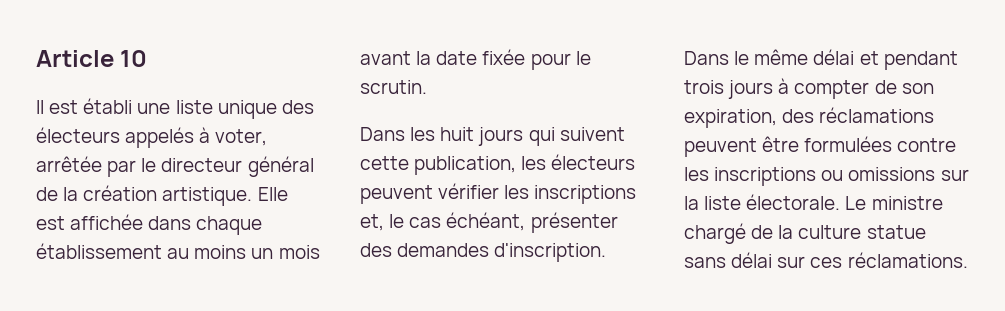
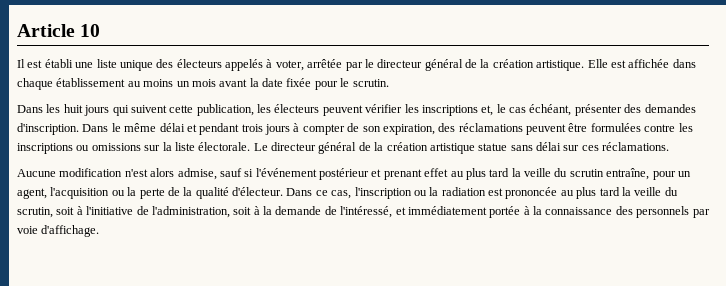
- Le ministre chargé de la culture statue sans délai sur ces réclamations.
+ Le directeur général de la création artistique statue sans délai sur ces réclamations.
+ Aucune modification n'est alors admise, sauf si l'événement postérieur et prenant effet au plus tard la veille du scrutin entraîne, pour un agent, l'acquisition ou la perte de la qualité d'électeur. Dans ce cas, l'inscription ou la radiation est prononcée au plus tard la veille du scrutin, soit à l'initiative de l'administration, soit à la demande de l'intéressé, et immédiatement portée à la connaissance des personnels par voie d'affichage.

